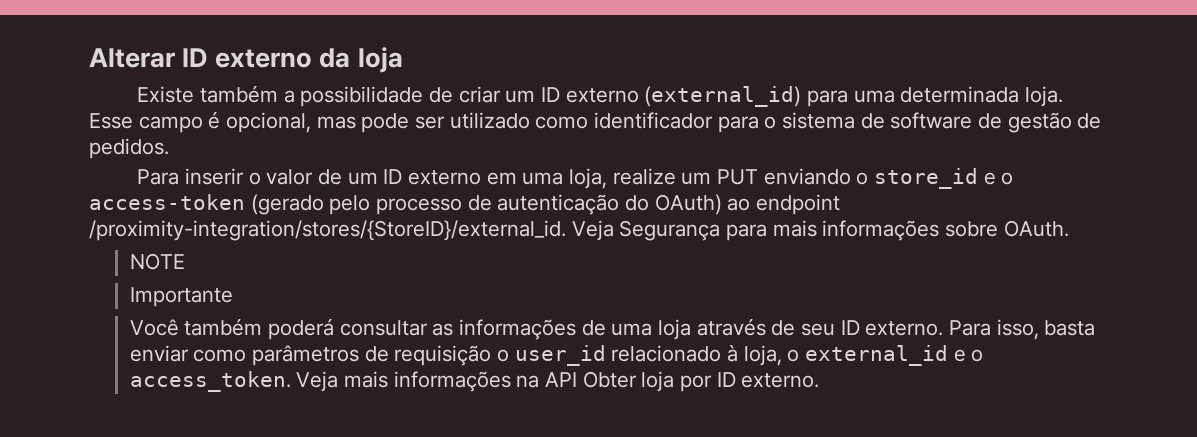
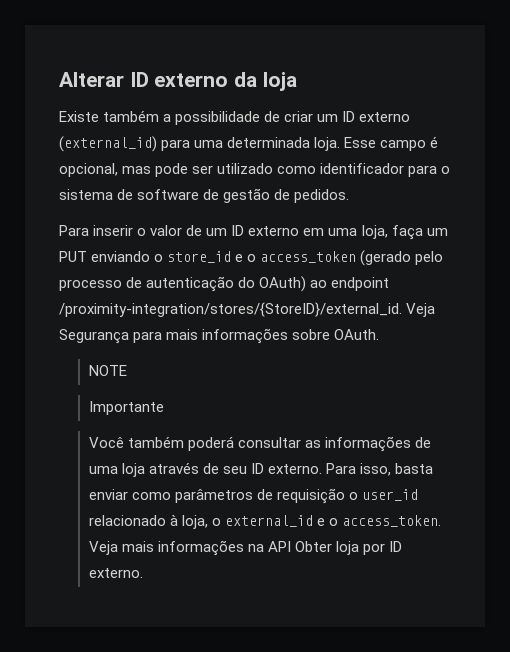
- Para inserir o valor de um ID externo em uma loja, realize um PUT enviando o store_id e o access-token (gerado pelo processo de autenticação do OAuth) ao endpoint /proximity-integration/stores/{StoreID}/external_id.
+ Para inserir o valor de um ID externo em uma loja, faça um PUT enviando o store_id e o access_token (gerado pelo processo de autenticação do OAuth) ao endpoint /proximity-integration/stores/{StoreID}/external_id.

